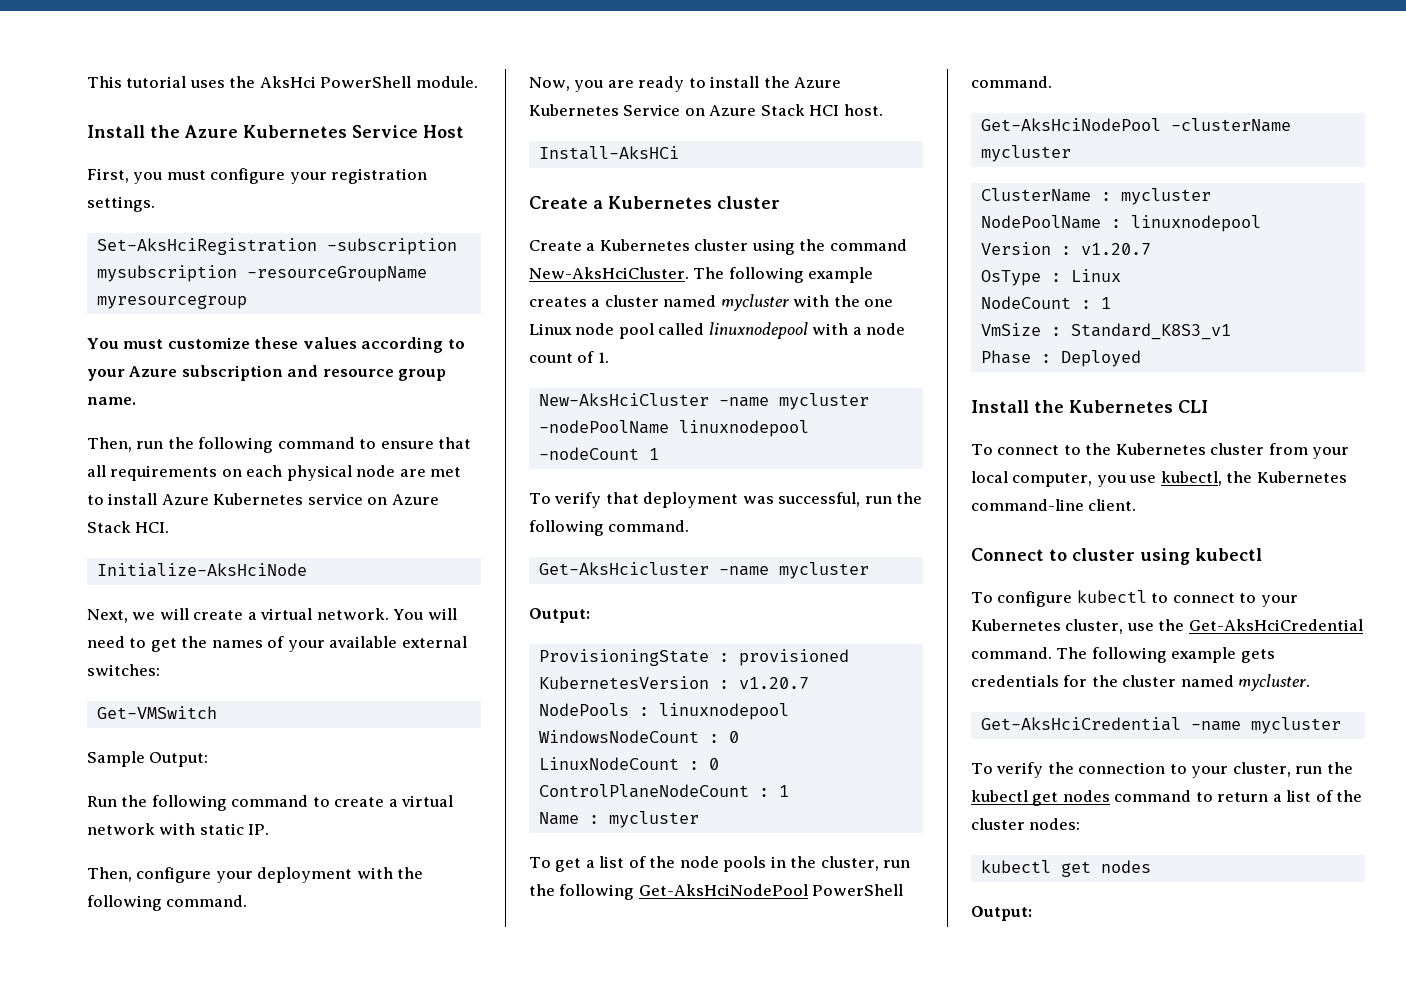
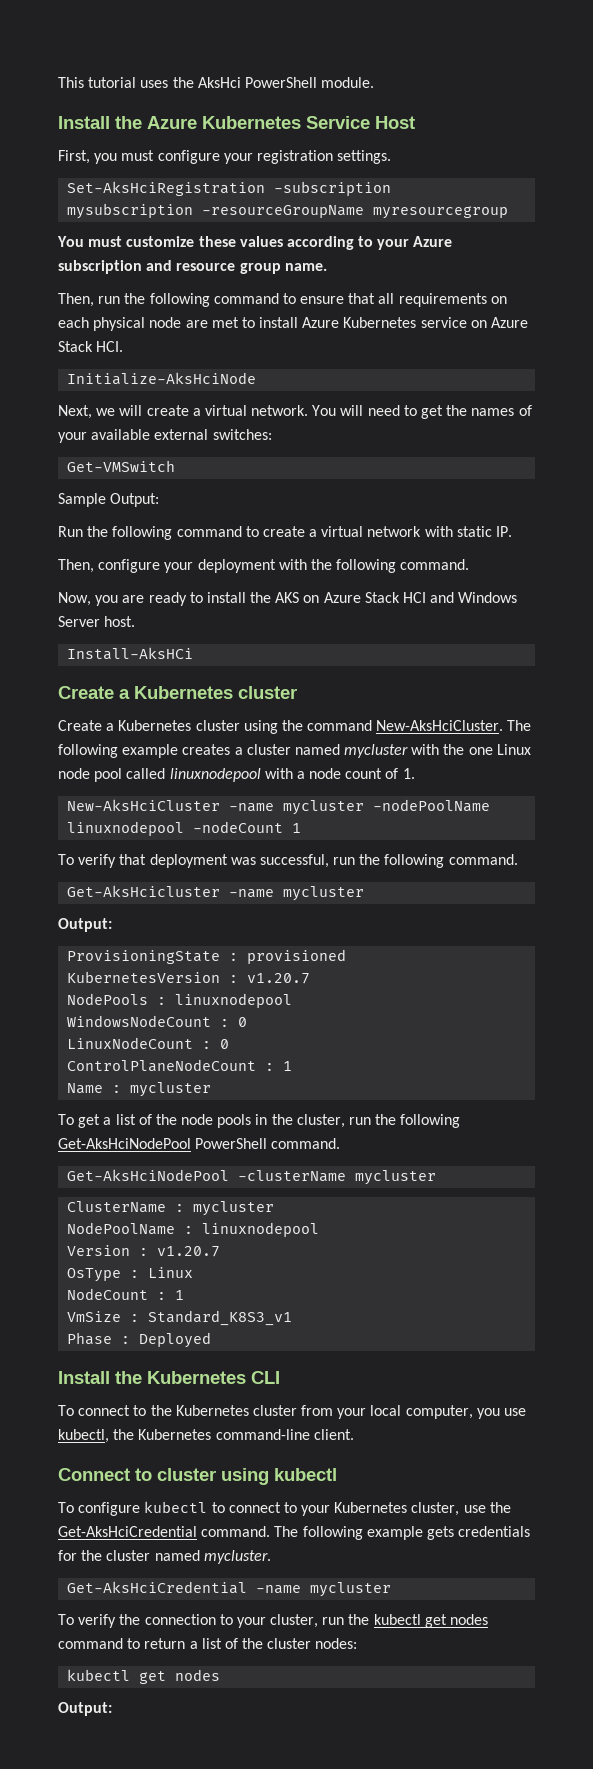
- Now, you are ready to install the Azure Kubernetes Service on Azure Stack HCI host.
+ Now, you are ready to install the AKS on Azure Stack HCI and Windows Server host.

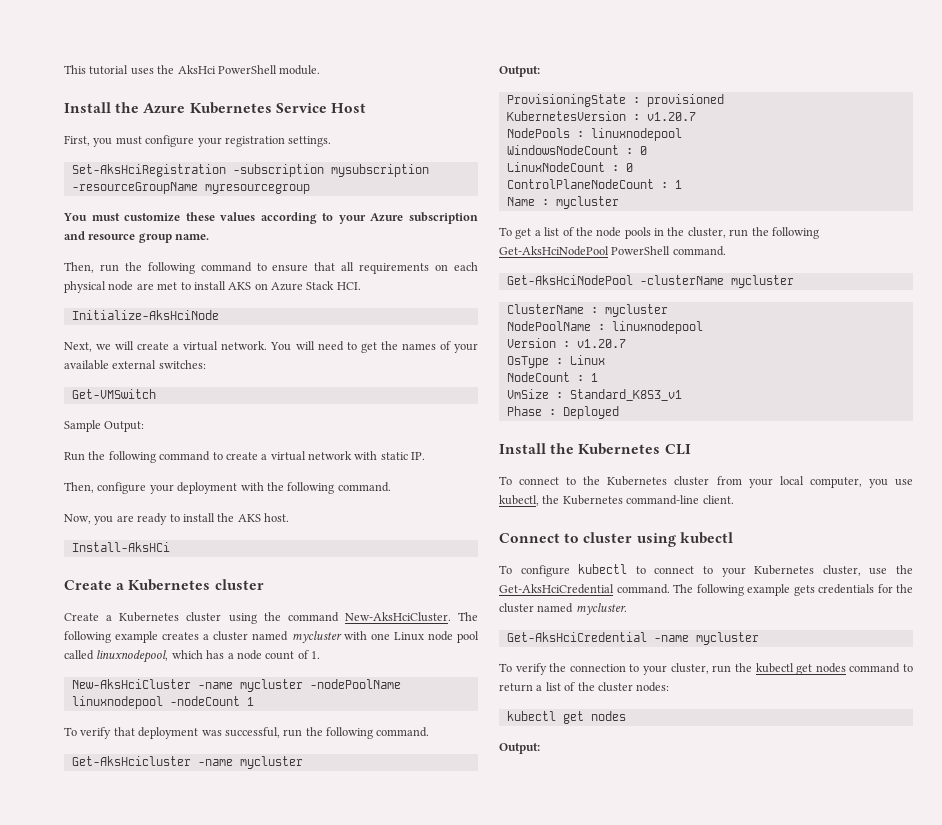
- Then, run the following command to ensure that all requirements on each physical node are met to install Azure Kubernetes service on Azure Stack HCI.
+ Then, run the following command to ensure that all requirements on each physical node are met to install AKS on Azure Stack HCI.
- Now, you are ready to install the AKS on Azure Stack HCI and Windows Server host.
+ Now, you are ready to install the AKS host.
- The following example creates a cluster named mycluster with the one Linux node pool called linuxnodepool with a node count of 1.
+ The following example creates a cluster named mycluster with one Linux node pool called linuxnodepool, which has a node count of 1.

